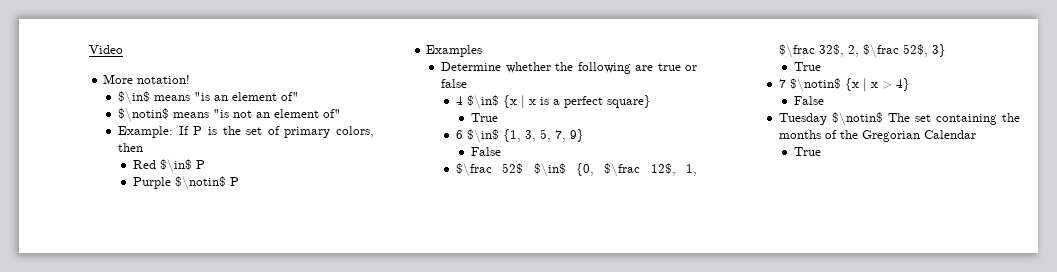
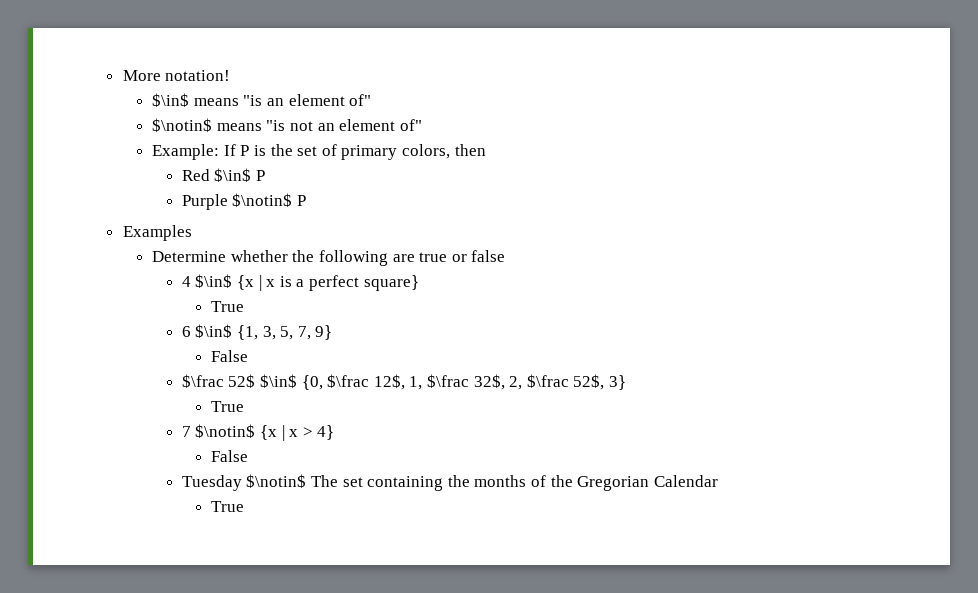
- Video

